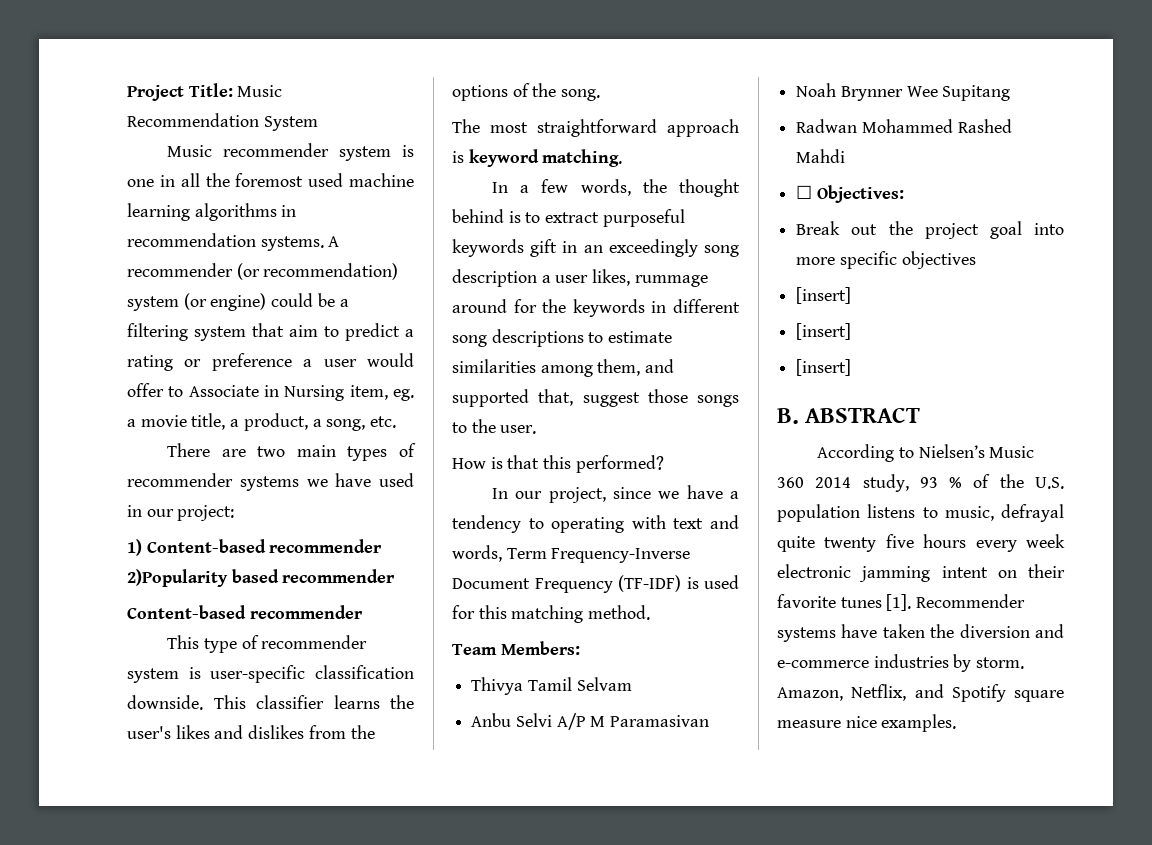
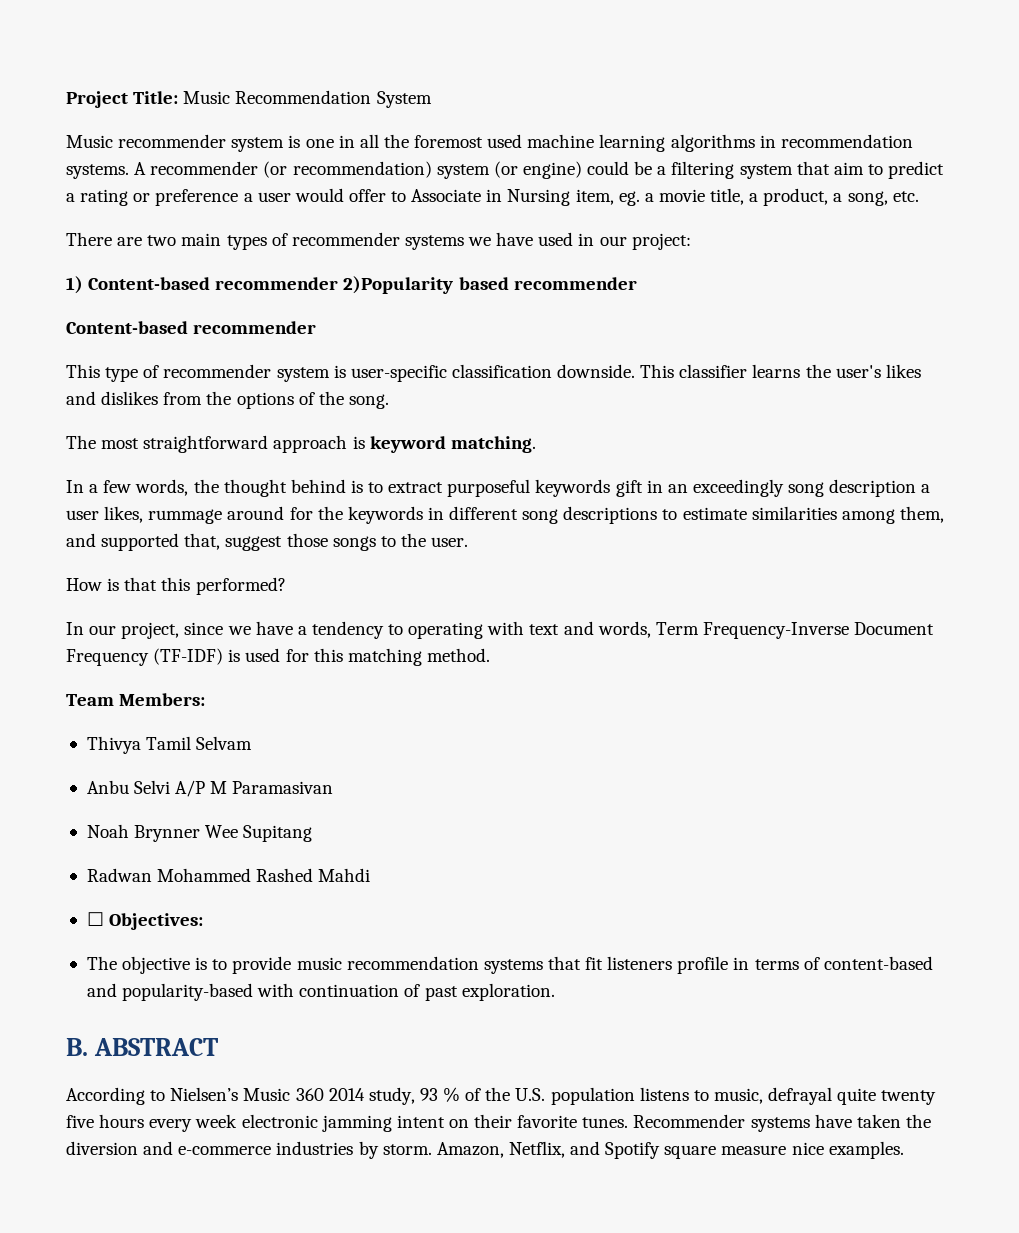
- Break out the project goal into more specific objectives
- [insert]
- [insert]
- [insert]
+ The objective is to provide music recommendation systems that fit listeners profile in terms of content-based and popularity-based with continuation of past exploration.
- According to Nielsen’s Music 360 2014 study, 93 % of the U.S. population listens to music, defrayal quite twenty five hours every week electronic jamming intent on their favorite tunes [1].
+ According to Nielsen’s Music 360 2014 study, 93 % of the U.S. population listens to music, defrayal quite twenty five hours every week electronic jamming intent on their favorite tunes.

